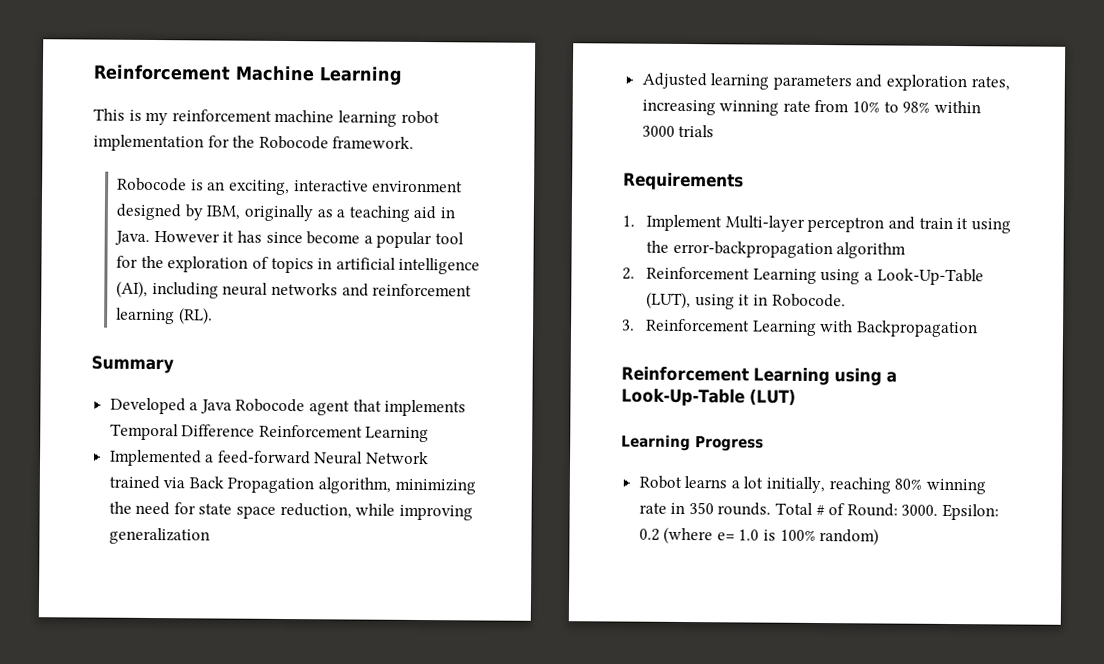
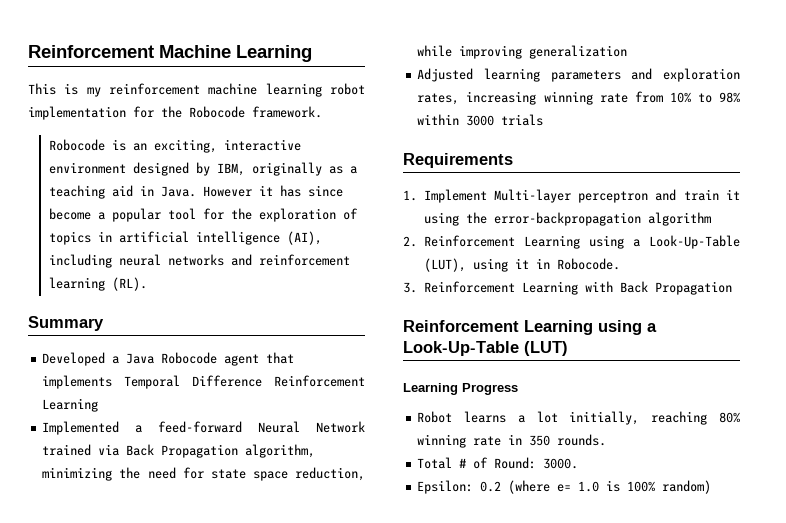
- 3. Reinforcement Learning with Backpropagation
+ 3. Reinforcement Learning with Back Propagation
- Robot learns a lot initially, reaching 80% winning rate in 350 rounds. Total # of Round: 3000. Epsilon: 0.2 (where e= 1.0 is 100% random)
+ Robot learns a lot initially, reaching 80% winning rate in 350 rounds.
+ Total # of Round: 3000.
+ Epsilon: 0.2 (where e= 1.0 is 100% random)

